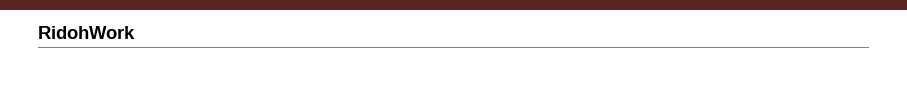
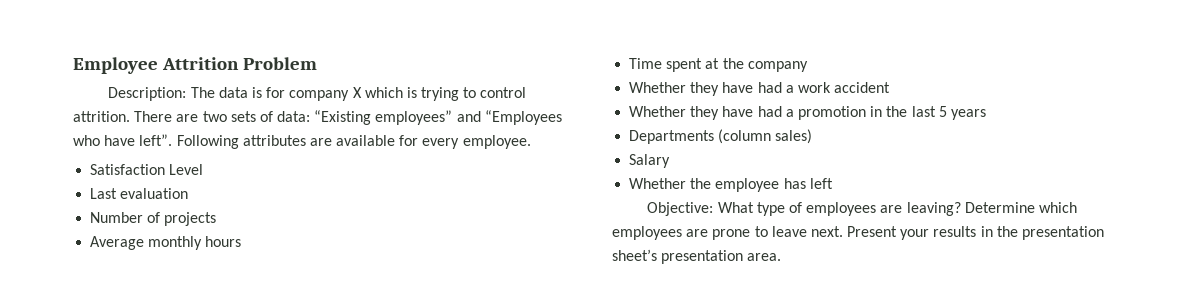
- RidohWork
+ Employee Attrition Problem
+ Description: The data is for company X which is trying to control attrition. There are two sets of data: “Existing employees” and “Employees who have left”. Following attributes are available for every employee.
+ Satisfaction Level
+ Last evaluation
+ Number of projects
+ Average monthly hours
+ Time spent at the company
+ Whether they have had a work accident
+ Whether they have had a promotion in the last 5 years
+ Departments (column sales)
+ Salary
+ Whether the employee has left
+ Objective: What type of employees are leaving? Determine which employees are prone to leave next. Present your results in the presentation sheet’s presentation area.

